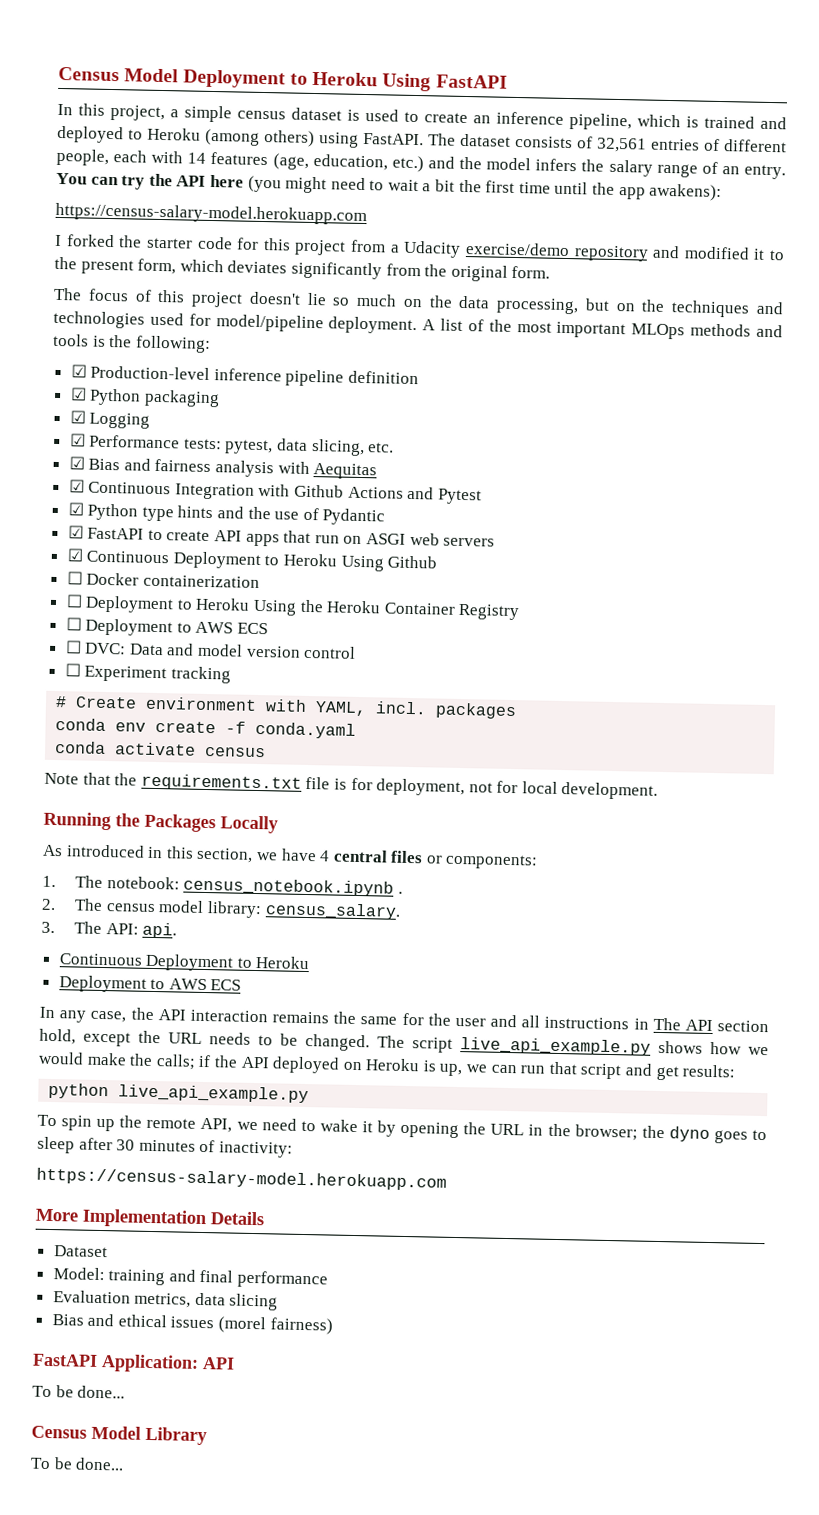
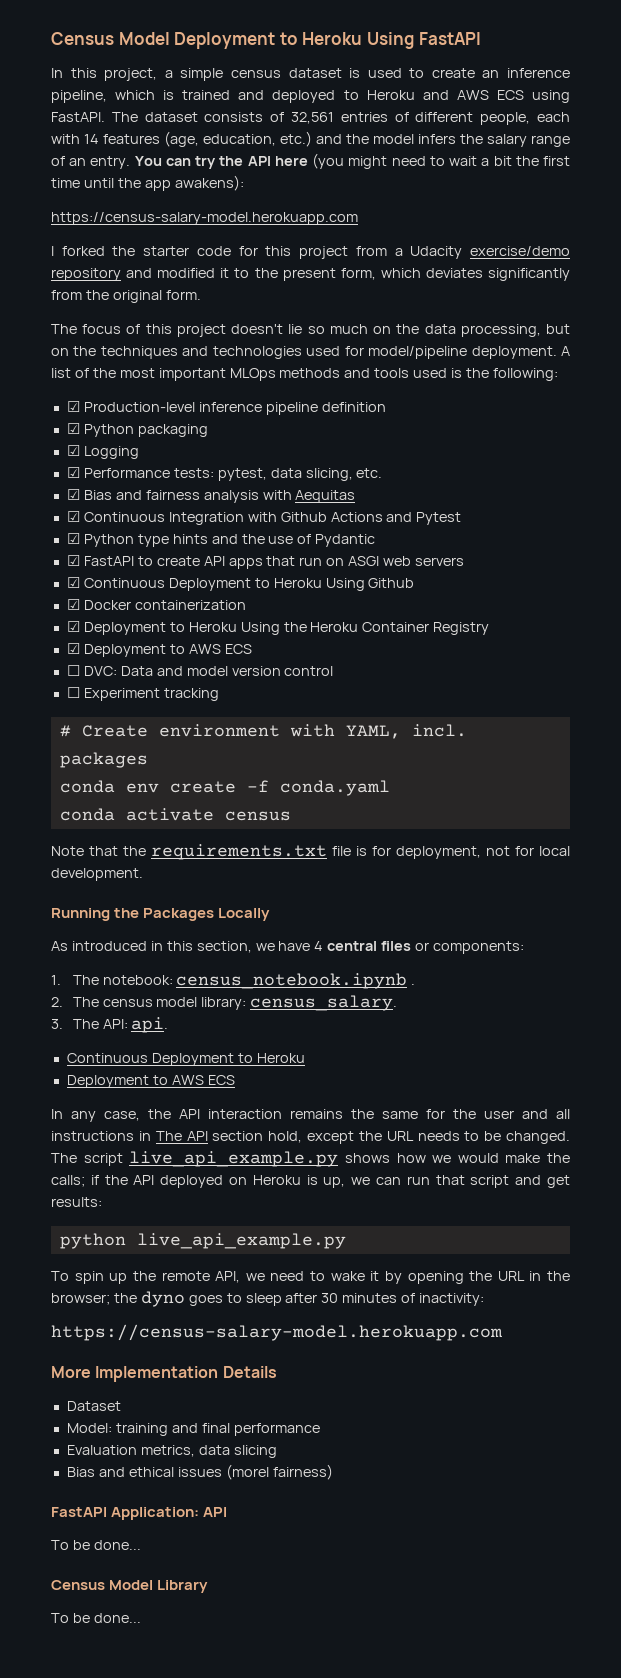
- In this project, a simple census dataset is used to create an inference pipeline, which is trained and deployed to Heroku (among others) using FastAPI.
+ In this project, a simple census dataset is used to create an inference pipeline, which is trained and deployed to Heroku and AWS ECS using FastAPI.
- A list of the most important MLOps methods and tools is the following:
+ A list of the most important MLOps methods and tools used is the following:
- ☐ Docker containerization
+ ☑ Docker containerization
- ☐ Deployment to Heroku Using the Heroku Container Registry
+ ☑ Deployment to Heroku Using the Heroku Container Registry
- ☐ Deployment to AWS ECS
+ ☑ Deployment to AWS ECS

